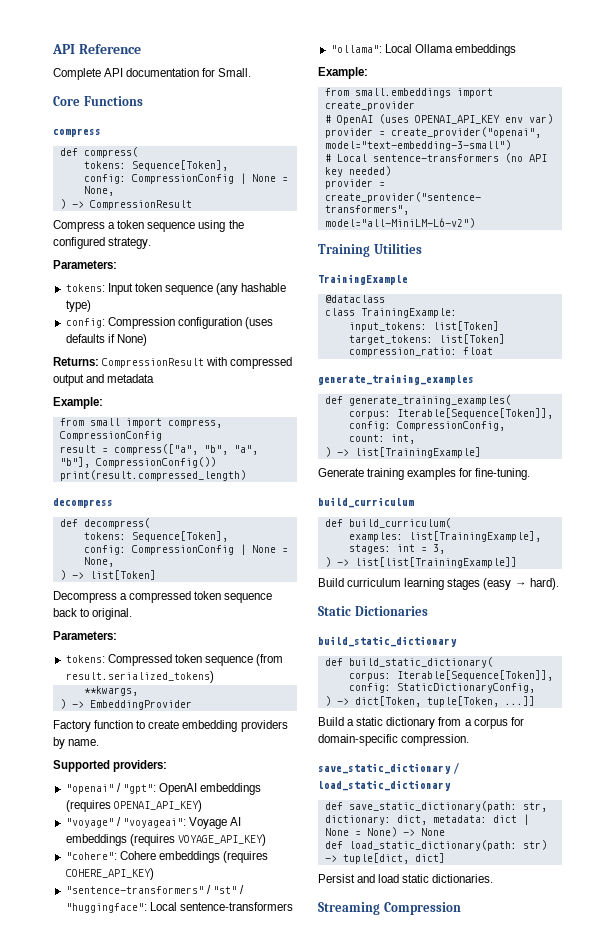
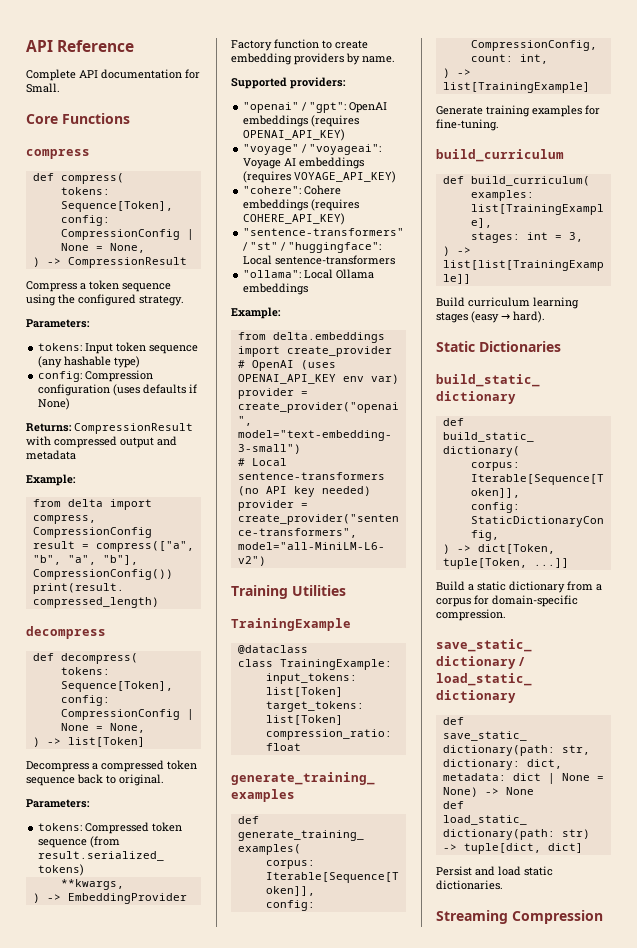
- from small import compress, CompressionConfig
+ from delta import compress, CompressionConfig
- from small.embeddings import create_provider
+ from delta.embeddings import create_provider

